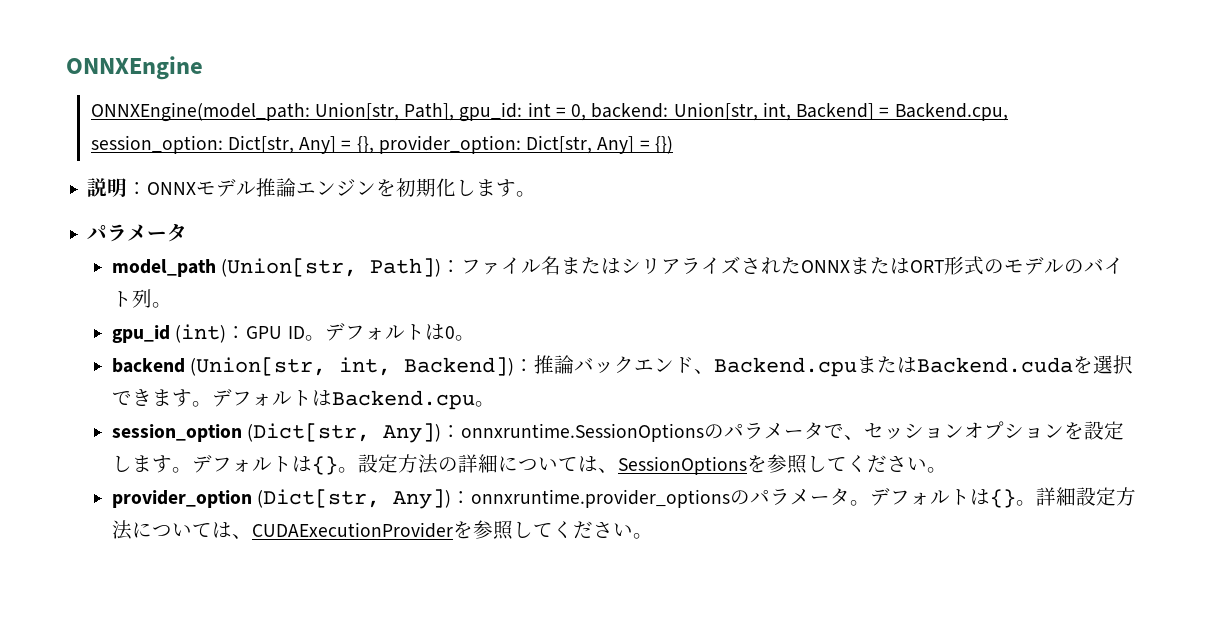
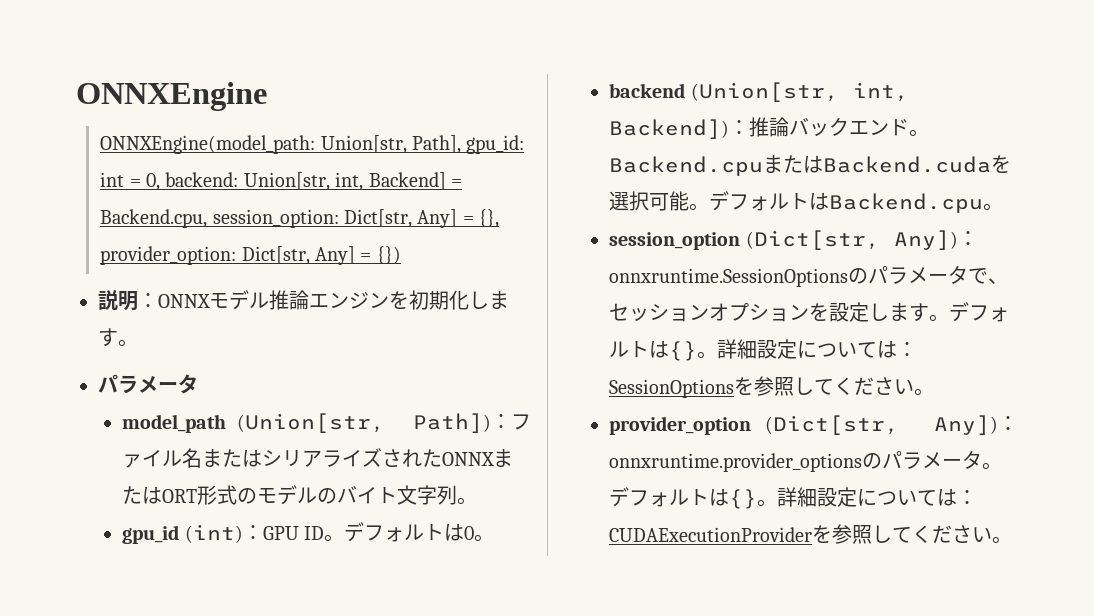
- model_path (Union[str, Path])：ファイル名またはシリアライズされたONNXまたはORT形式のモデルのバイト列。
+ model_path (Union[str, Path])：ファイル名またはシリアライズされたONNXまたはORT形式のモデルのバイト文字列。
- backend (Union[str, int, Backend])：推論バックエンド、Backend.cpuまたはBackend.cudaを選択できます。
+ backend (Union[str, int, Backend])：推論バックエンド。Backend.cpuまたはBackend.cudaを選択可能。
- 設定方法の詳細については、SessionOptionsを参照してください。
+ 詳細設定については：SessionOptionsを参照してください。
- 詳細設定方法については、CUDAExecutionProviderを参照してください。
+ 詳細設定については：CUDAExecutionProviderを参照してください。

